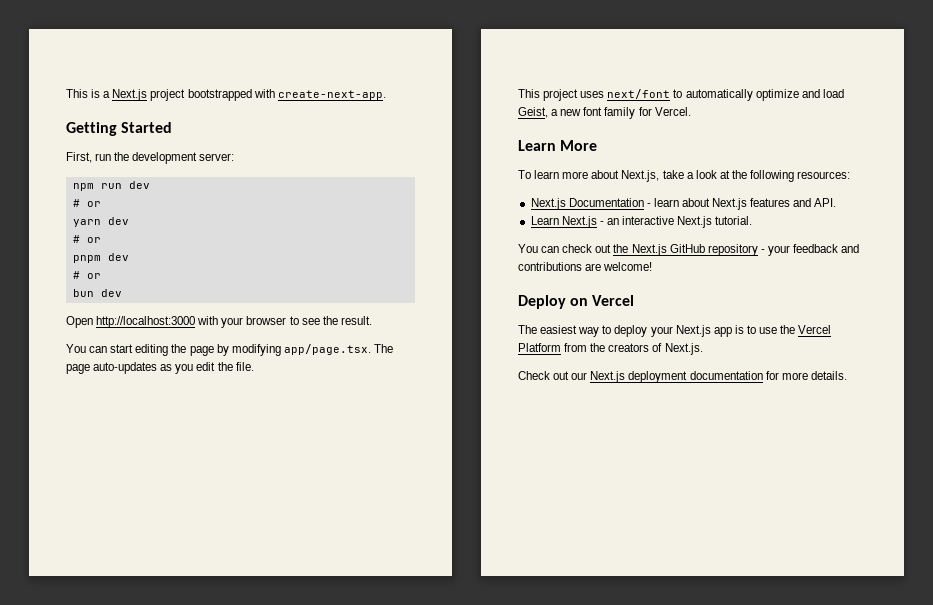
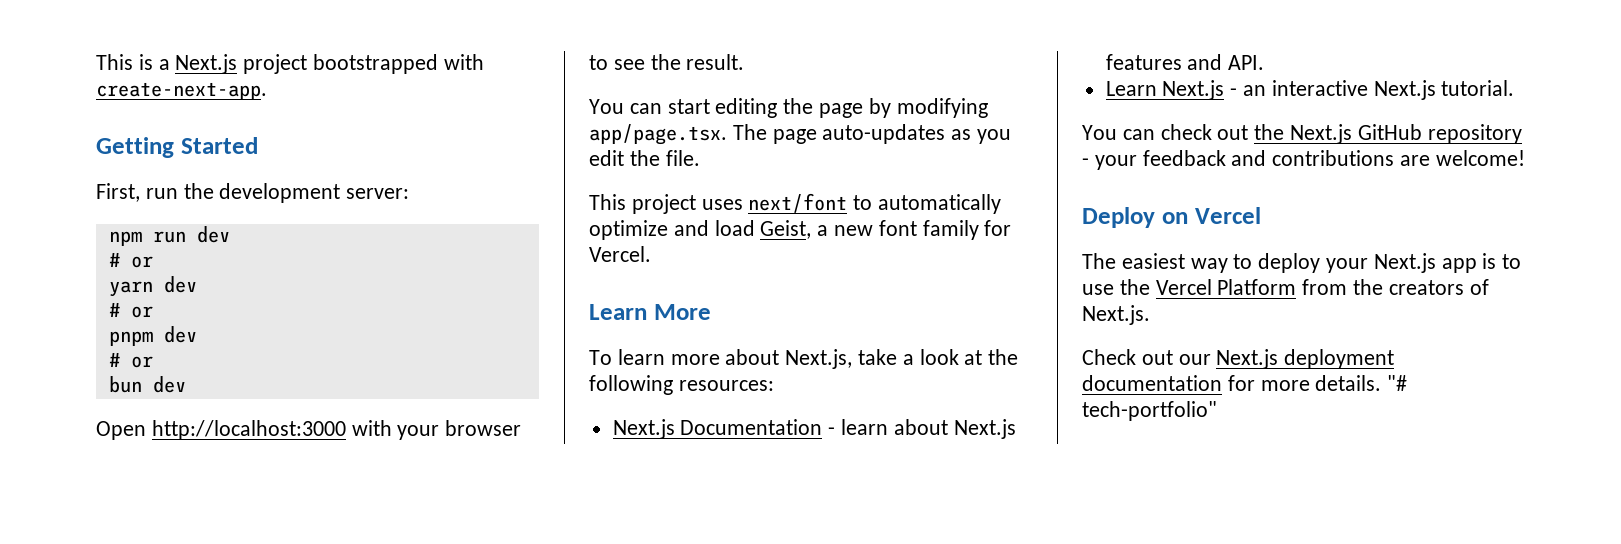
+ "# tech-portfolio"

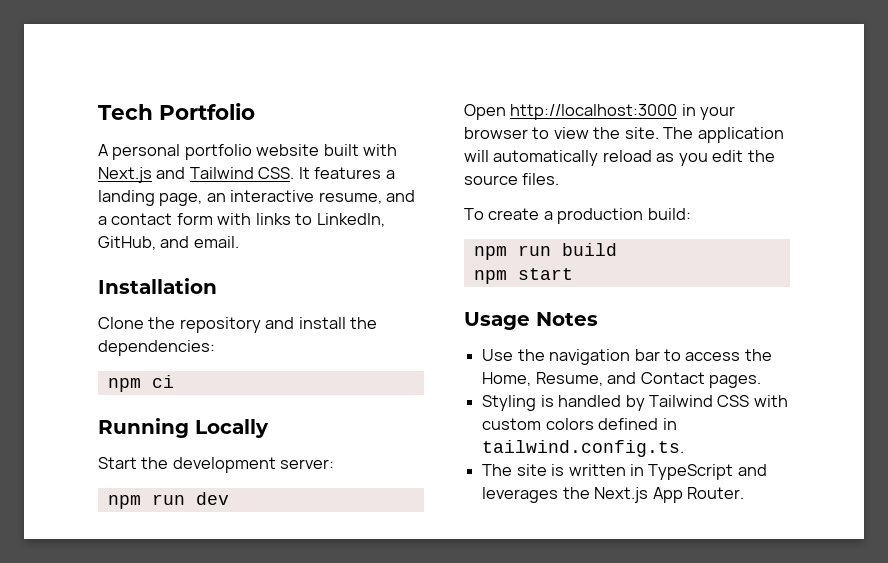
- This is a Next.js project bootstrapped with create-next-app.
- Getting Started
- First, run the development server:
+ Tech Portfolio
+ A personal portfolio website built with Next.js and Tailwind CSS. It features a landing page, an interactive resume, and a contact form with links to LinkedIn, GitHub, and email.
+ Installation
+ Clone the repository and install the dependencies:
+ npm ci
+ Running Locally
+ Start the development server:
  npm run dev
- # or
- yarn dev
- # or
- pnpm dev
- # or
- bun dev
- Open http://localhost:3000 with your browser to see the result.
- You can start editing the page by modifying app/page.tsx. The page auto-updates as you edit the file.
- This project uses next/font to automatically optimize and load Geist, a new font family for Vercel.
- Learn More
- To learn more about Next.js, take a look at the following resources:
- Next.js Documentation - learn about Next.js features and API.
- Learn Next.js - an interactive Next.js tutorial.
- You can check out the Next.js GitHub repository - your feedback and contributions are welcome!
- Deploy on Vercel
- The easiest way to deploy your Next.js app is to use the Vercel Platform from the creators of Next.js.
- Check out our Next.js deployment documentation for more details. "# tech-portfolio"
+ Open http://localhost:3000 in your browser to view the site. The application will automatically reload as you edit the source files.
+ To create a production build:
+ npm run build
+ npm start
+ Usage Notes
+ Use the navigation bar to access the Home, Resume, and Contact pages.
+ Styling is handled by Tailwind CSS with custom colors defined in tailwind.config.ts.
+ The site is written in TypeScript and leverages the Next.js App Router.

